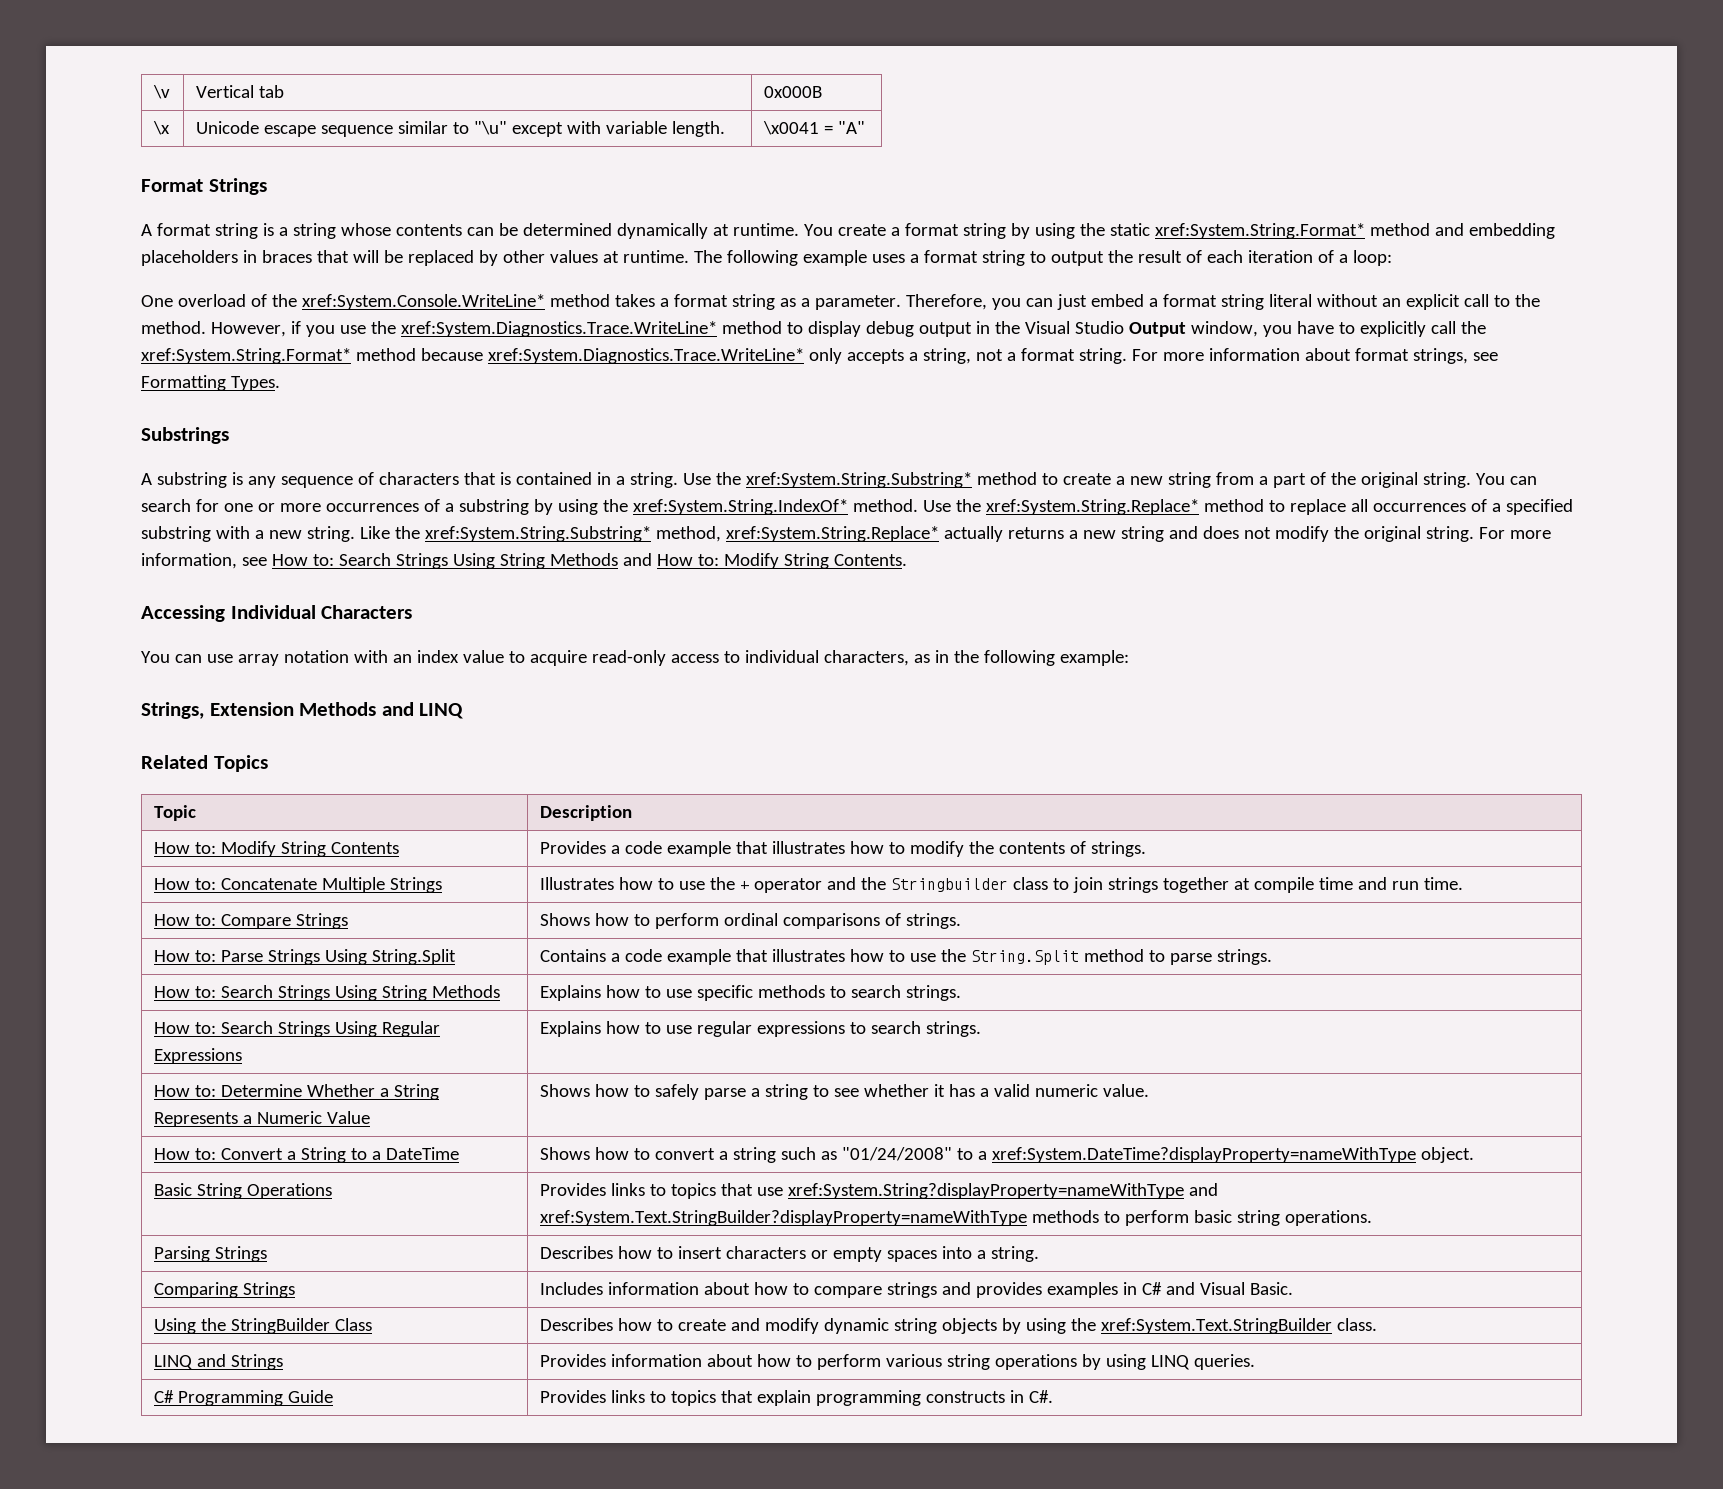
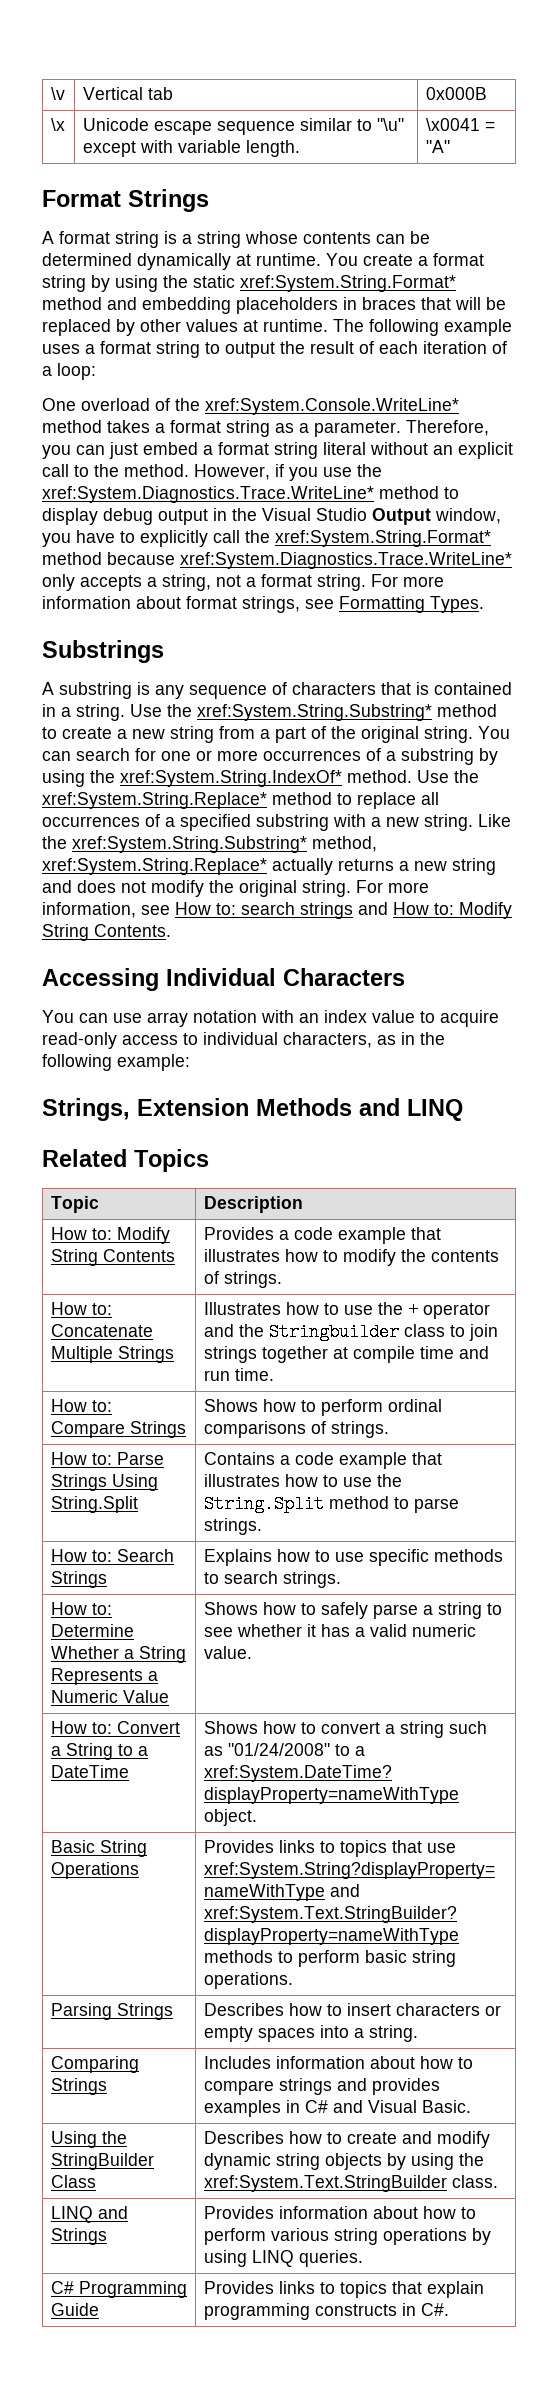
- For more information, see How to: Search Strings Using String Methods and How to: Modify String Contents.
+ For more information, see How to: search strings and How to: Modify String Contents.
- How to: Search Strings Using String Methods | Explains how to use specific methods to search strings.
+ How to: Search Strings | Explains how to use specific methods to search strings.
- How to: Search Strings Using Regular Expressions | Explains how to use regular expressions to search strings.

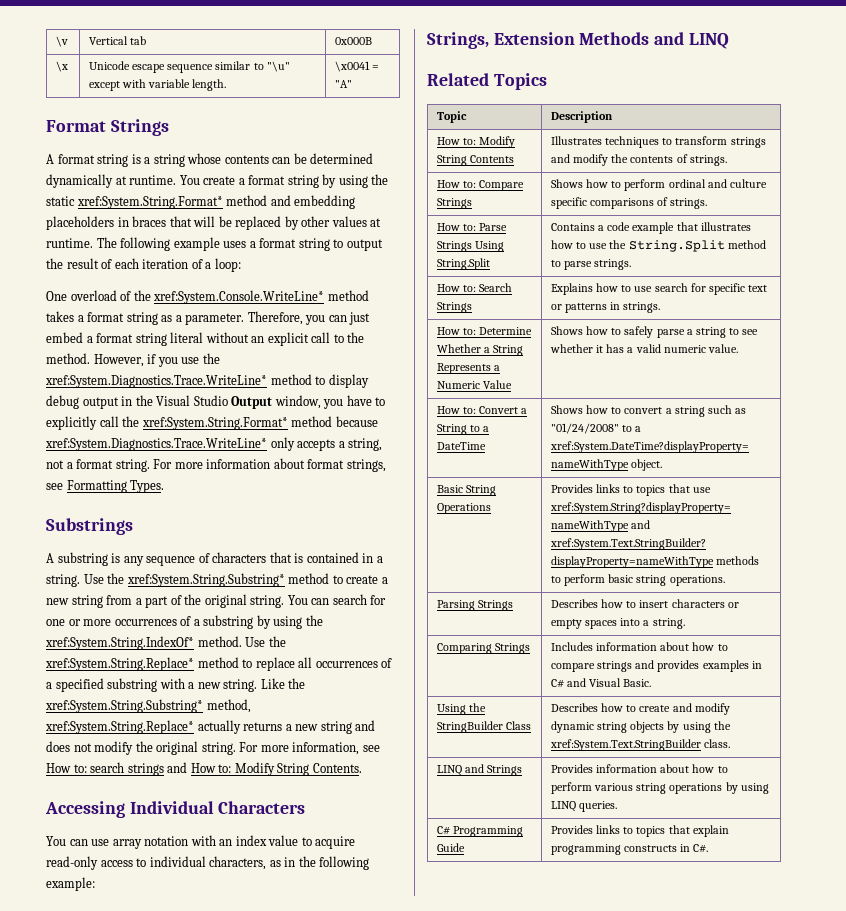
- How to: Modify String Contents | Provides a code example that illustrates how to modify the contents of strings.
+ How to: Modify String Contents | Illustrates techniques to transform strings and modify the contents of strings.
- How to: Concatenate Multiple Strings | Illustrates how to use the + operator and the Stringbuilder class to join strings together at compile time and run time.
- How to: Compare Strings | Shows how to perform ordinal comparisons of strings.
+ How to: Compare Strings | Shows how to perform ordinal and culture specific comparisons of strings.
- How to: Search Strings | Explains how to use specific methods to search strings.
+ How to: Search Strings | Explains how to use search for specific text or patterns in strings.

